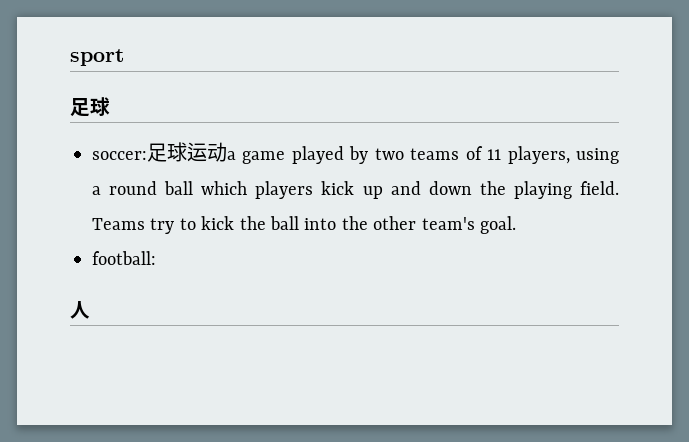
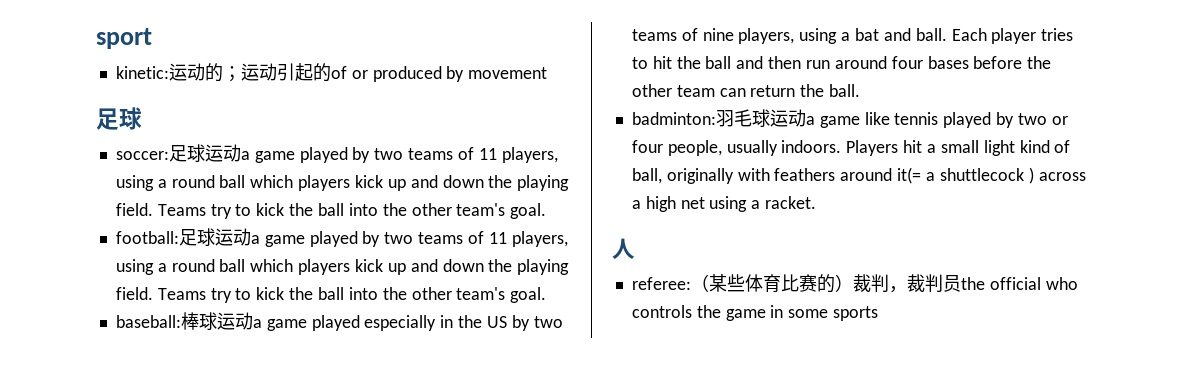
+ kinetic:运动的；运动引起的of or produced by movement
- football:
+ football:足球运动a game played by two teams of 11 players, using a round ball which players kick up and down the playing field. Teams try to kick the ball into the other team's goal.
+ baseball:棒球运动a game played especially in the US by two teams of nine players, using a bat and ball. Each player tries to hit the ball and then run around four bases before the other team can return the ball.
+ badminton:羽毛球运动a game like tennis played by two or four people, usually indoors. Players hit a small light kind of ball, originally with feathers around it(= a shuttlecock ) across a high net using a racket.
  人
+ referee:（某些体育比赛的）裁判，裁判员the official who controls the game in some sports

